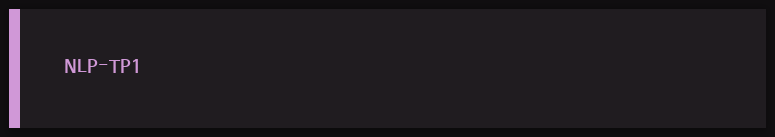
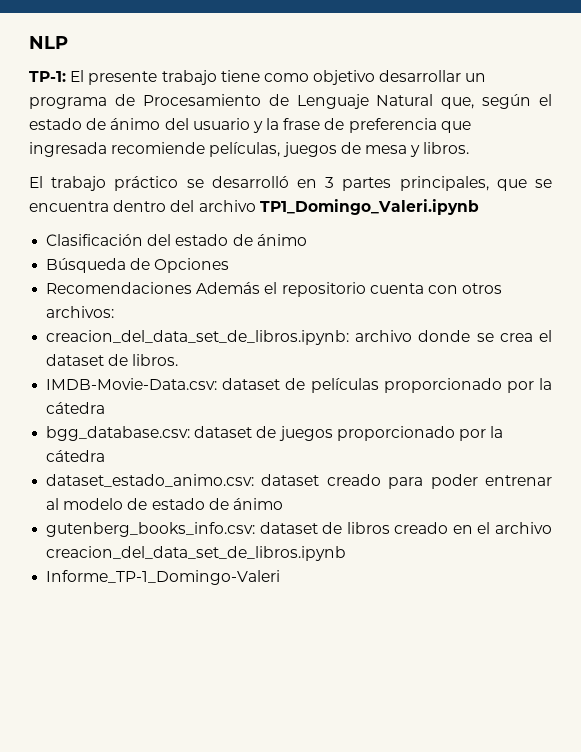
- NLP-TP1
+ NLP
+ TP-1: El presente trabajo tiene como objetivo desarrollar un programa de Procesamiento de Lenguaje Natural que, según el estado de ánimo del usuario y la frase de preferencia que ingresada recomiende películas, juegos de mesa y libros.
+ El trabajo práctico se desarrolló en 3 partes principales, que se encuentra dentro del archivo TP1_Domingo_Valeri.ipynb
+ Clasificación del estado de ánimo
+ Búsqueda de Opciones
+ Recomendaciones Además el repositorio cuenta con otros archivos:
+ creacion_del_data_set_de_libros.ipynb: archivo donde se crea el dataset de libros.
+ IMDB-Movie-Data.csv: dataset de películas proporcionado por la cátedra
+ bgg_database.csv: dataset de juegos proporcionado por la cátedra
+ dataset_estado_animo.csv: dataset creado para poder entrenar al modelo de estado de ánimo
+ gutenberg_books_info.csv: dataset de libros creado en el archivo creacion_del_data_set_de_libros.ipynb
+ Informe_TP-1_Domingo-Valeri

